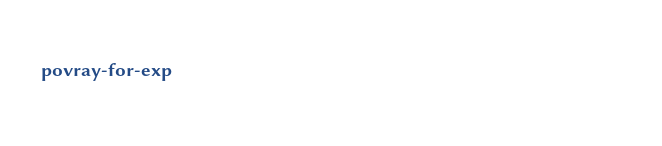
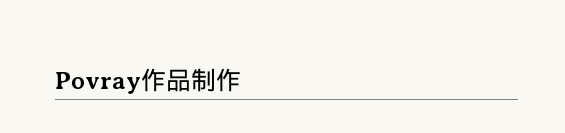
- povray-for-exp
+ Povray作品制作

